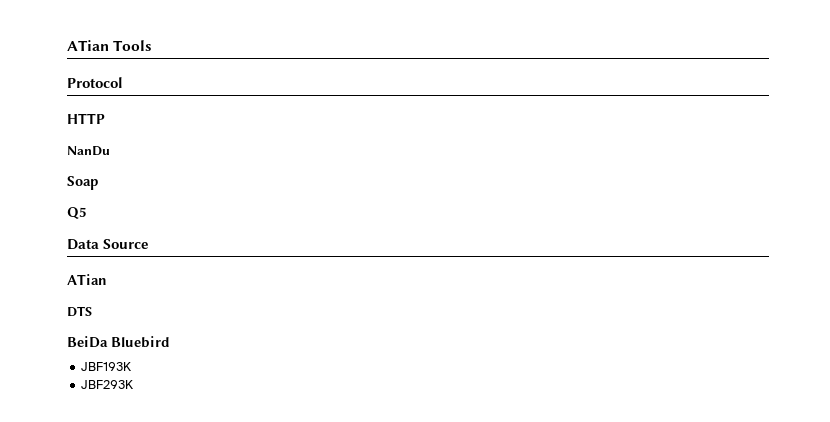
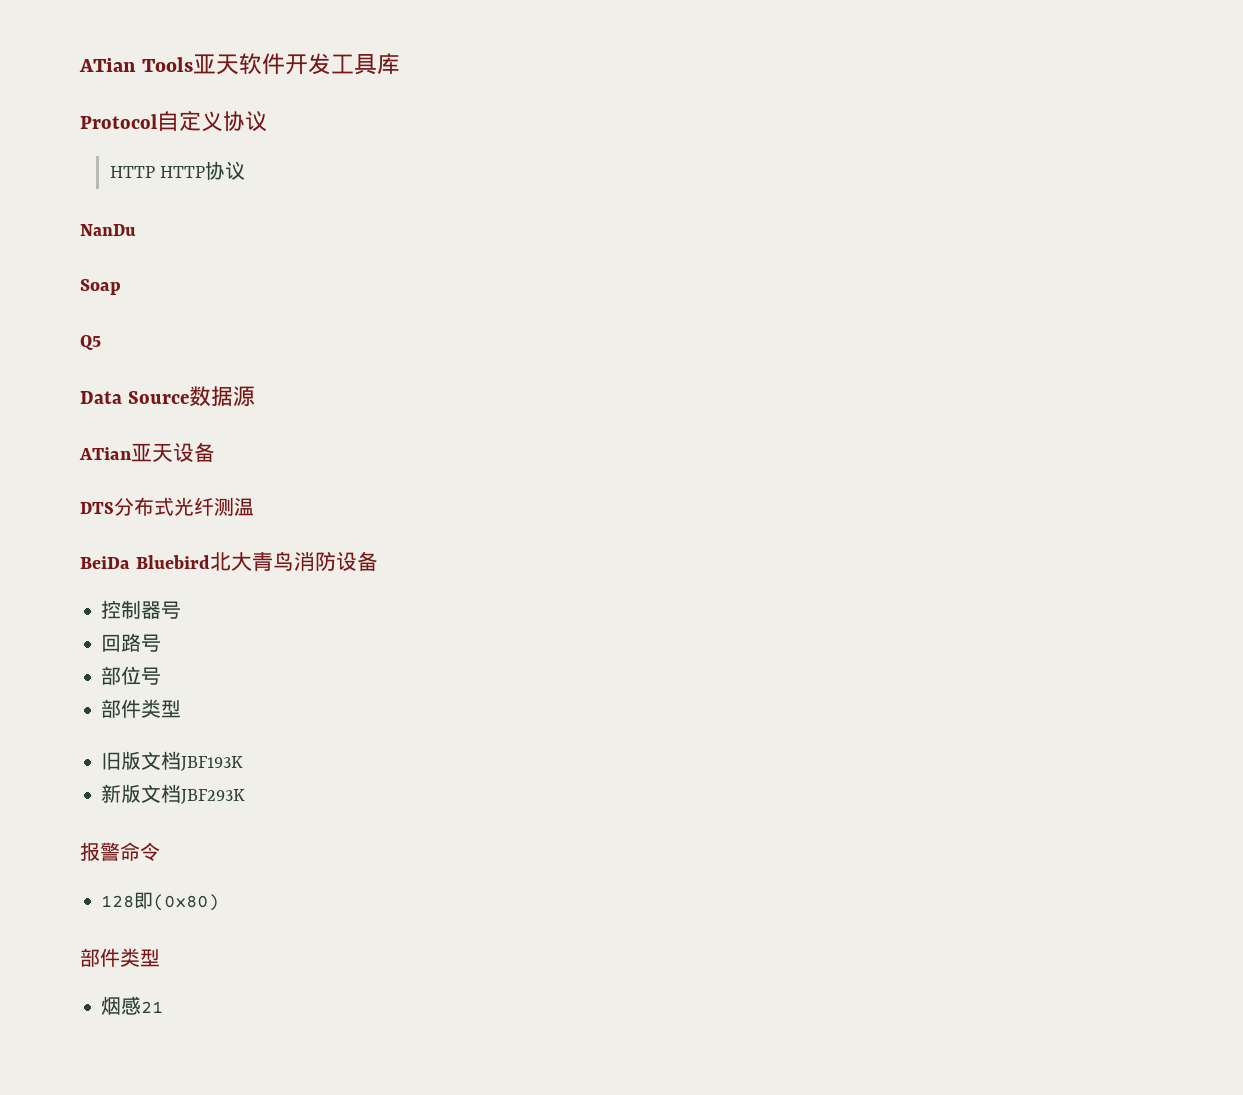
- ATian Tools
+ ATian Tools亚天软件开发工具库
- Protocol
- HTTP
+ Protocol自定义协议
+ HTTP HTTP协议
- Data Source
- ATian
+ Data Source数据源
+ ATian亚天设备
- DTS
+ DTS分布式光纤测温
- BeiDa Bluebird
- JBF193K
+ BeiDa Bluebird北大青鸟消防设备
+ 控制器号
+ 回路号
+ 部位号
+ 部件类型
+ 旧版文档JBF193K
- JBF293K
+ 新版文档JBF293K
+ 报警命令
+ 128即(0x80)
+ 部件类型
+ 烟感21

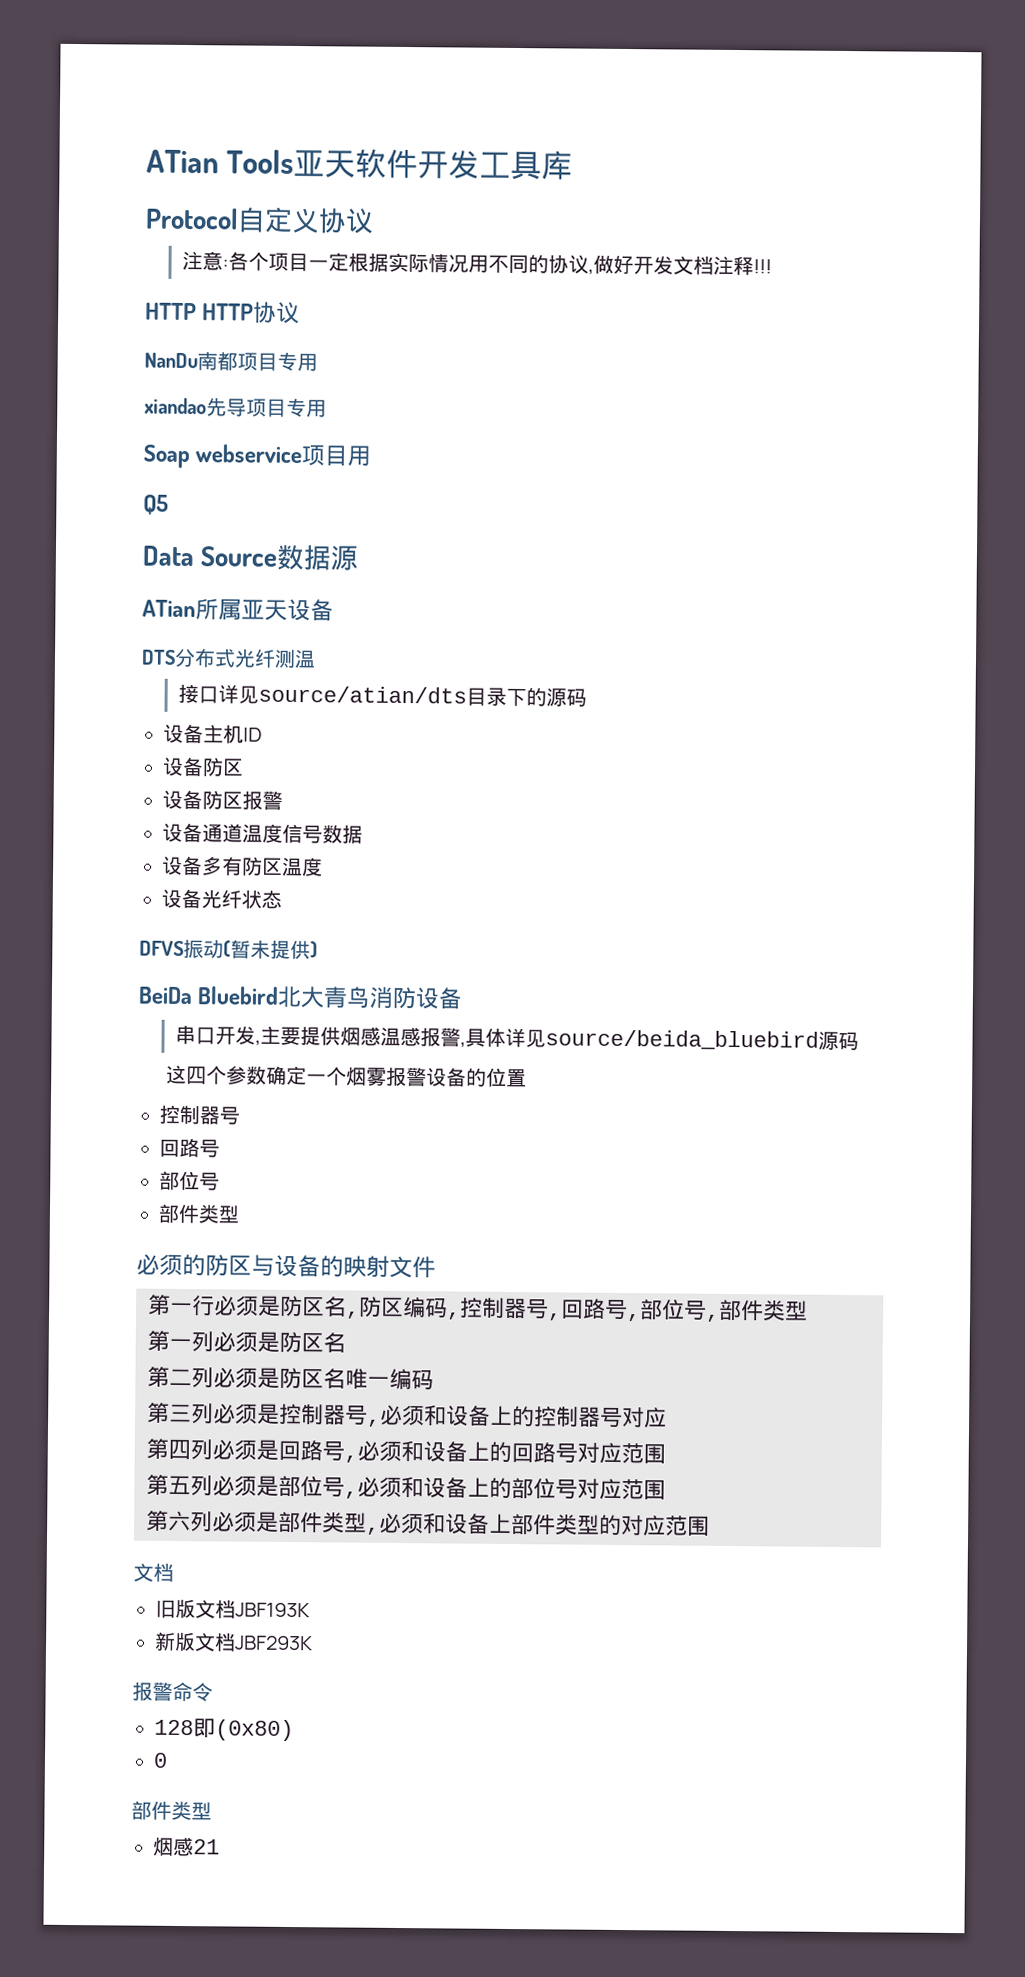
+ 注意:各个项目一定根据实际情况用不同的协议,做好开发文档注释!!!
  HTTP HTTP协议
- NanDu
+ NanDu南都项目专用
+ xiandao先导项目专用
- Soap
+ Soap webservice项目用
- ATian亚天设备
+ ATian所属亚天设备
+ 接口详见source/atian/dts目录下的源码
+ 设备主机ID
+ 设备防区
+ 设备防区报警
+ 设备通道温度信号数据
+ 设备多有防区温度
+ 设备光纤状态
+ DFVS振动(暂未提供)
+ 串口开发,主要提供烟感温感报警,具体详见source/beida_bluebird源码
+ 这四个参数确定一个烟雾报警设备的位置
+ 必须的防区与设备的映射文件
+ 第一行必须是防区名,防区编码,控制器号,回路号,部位号,部件类型
+ 第一列必须是防区名
+ 第二列必须是防区名唯一编码
+ 第三列必须是控制器号,必须和设备上的控制器号对应
+ 第四列必须是回路号,必须和设备上的回路号对应范围
+ 第五列必须是部位号,必须和设备上的部位号对应范围
+ 第六列必须是部件类型,必须和设备上部件类型的对应范围
+ 文档
+ 0

